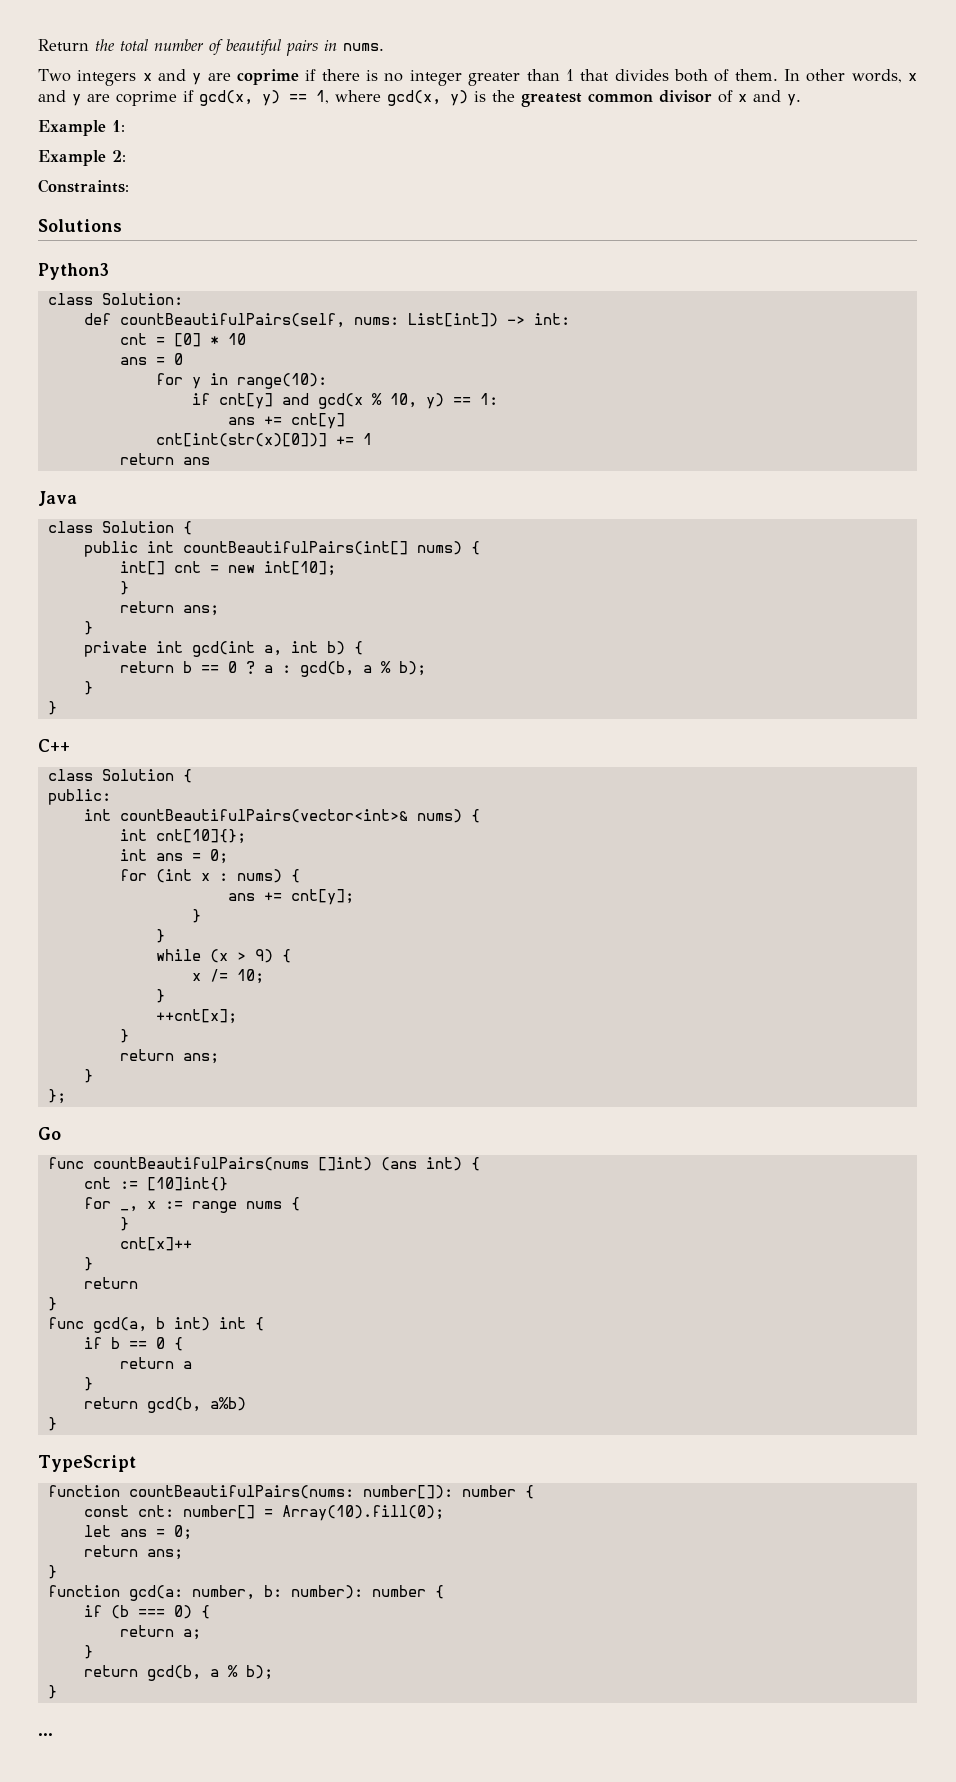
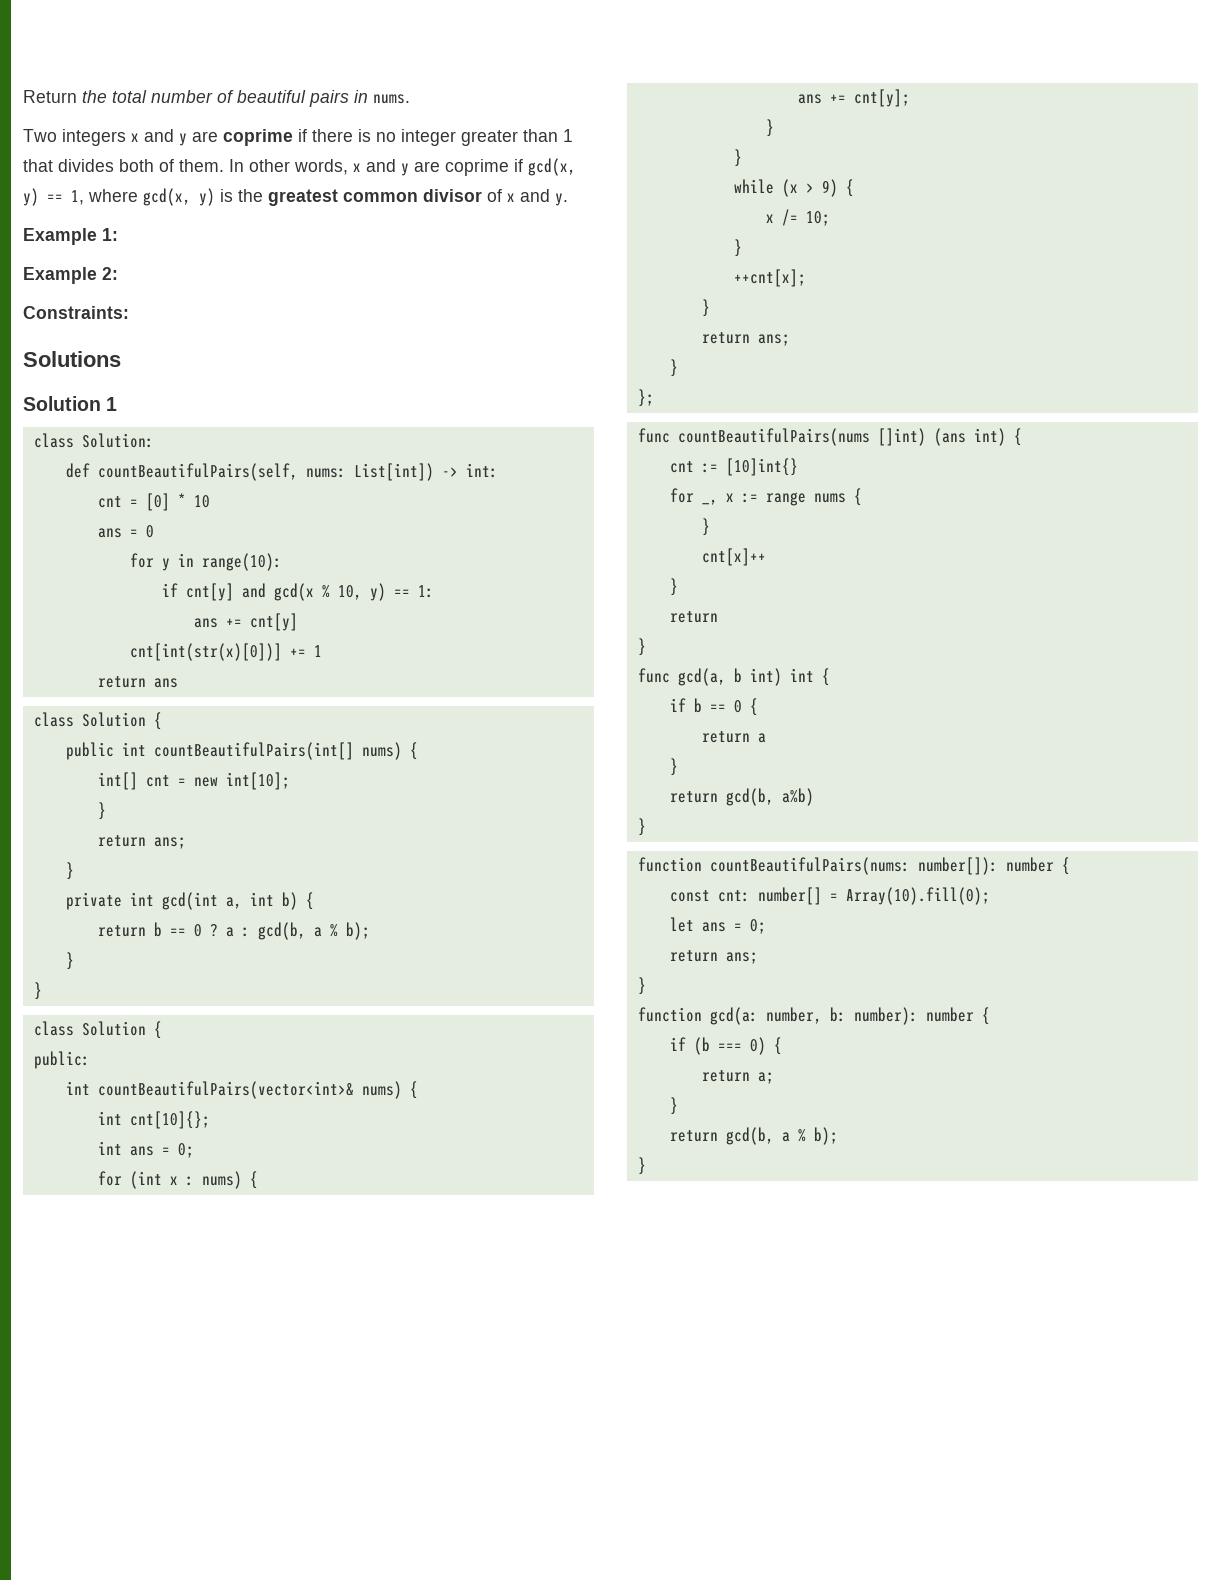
- Python3
+ Solution 1
- Java
- C++
- Go
- TypeScript
- ...

